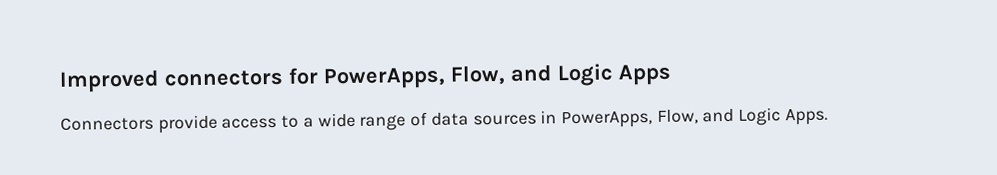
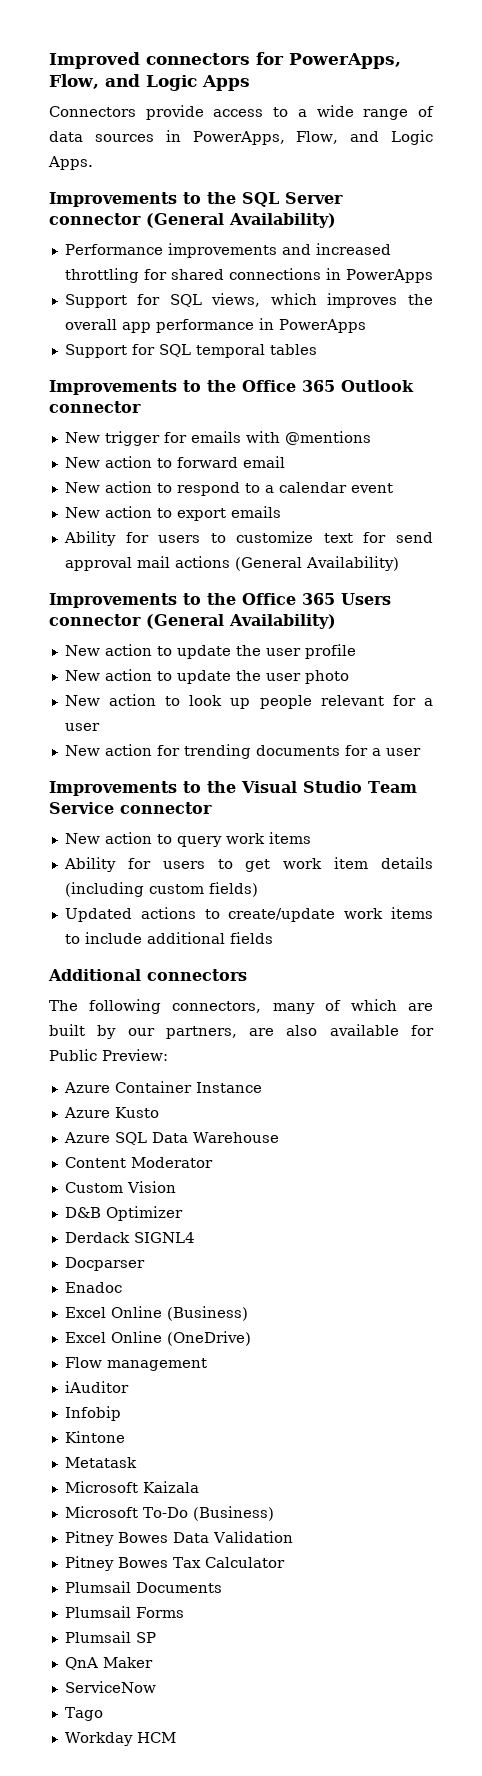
+ Improvements to the SQL Server connector (General Availability)
+ Performance improvements and increased throttling for shared connections in PowerApps
+ Support for SQL views, which improves the overall app performance in PowerApps
+ Support for SQL temporal tables
+ Improvements to the Office 365 Outlook connector
+ New trigger for emails with @mentions
+ New action to forward email
+ New action to respond to a calendar event
+ New action to export emails
+ Ability for users to customize text for send approval mail actions (General Availability)
+ Improvements to the Office 365 Users connector (General Availability)
+ New action to update the user profile
+ New action to update the user photo
+ New action to look up people relevant for a user
+ New action for trending documents for a user
+ Improvements to the Visual Studio Team Service connector
+ New action to query work items
+ Ability for users to get work item details (including custom fields)
+ Updated actions to create/update work items to include additional fields
+ Additional connectors
+ The following connectors, many of which are built by our partners, are also available for Public Preview:
+ Azure Container Instance
+ Azure Kusto
+ Azure SQL Data Warehouse
+ Content Moderator
+ Custom Vision
+ D&B Optimizer
+ Derdack SIGNL4
+ Docparser
+ Enadoc
+ Excel Online (Business)
+ Excel Online (OneDrive)
+ Flow management
+ iAuditor
+ Infobip
+ Kintone
+ Metatask
+ Microsoft Kaizala
+ Microsoft To-Do (Business)
+ Pitney Bowes Data Validation
+ Pitney Bowes Tax Calculator
+ Plumsail Documents
+ Plumsail Forms
+ Plumsail SP
+ QnA Maker
+ ServiceNow
+ Tago
+ Workday HCM

